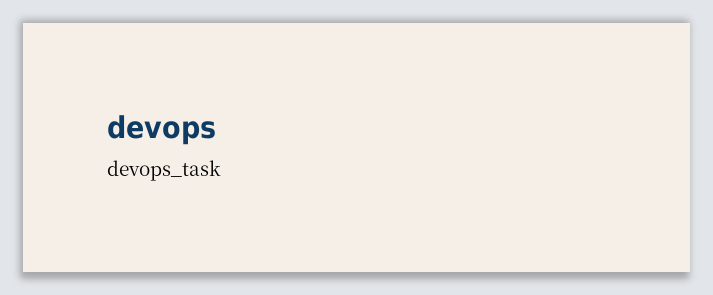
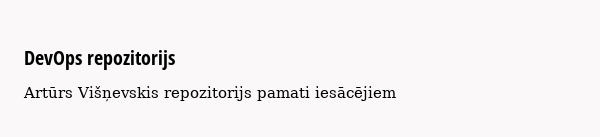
- devops
- devops_task
+ DevOps repozitorijs
+ Artūrs Višņevskis repozitorijs pamati iesācējiem

